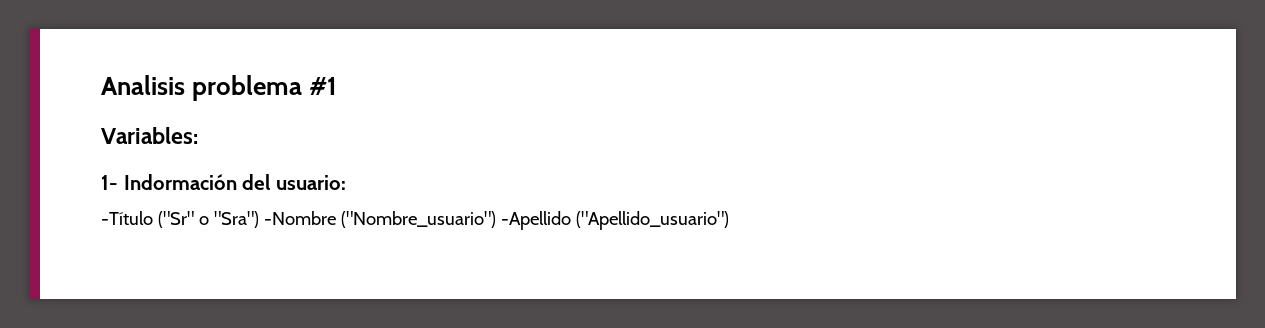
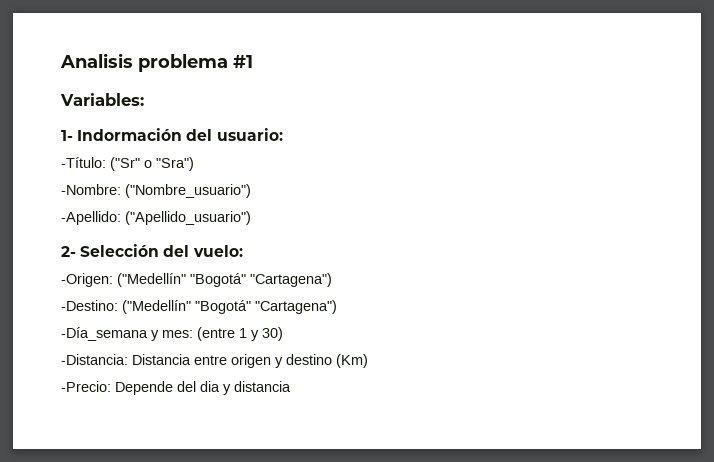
- -Título ("Sr" o "Sra") -Nombre ("Nombre_usuario") -Apellido ("Apellido_usuario")
+ -Título: ("Sr" o "Sra")
+ -Nombre: ("Nombre_usuario")
+ -Apellido: ("Apellido_usuario")
+ 2- Selección del vuelo:
+ -Origen: ("Medellín" "Bogotá" "Cartagena")
+ -Destino: ("Medellín" "Bogotá" "Cartagena")
+ -Día_semana y mes: (entre 1 y 30)
+ -Distancia: Distancia entre origen y destino (Km)
+ -Precio: Depende del dia y distancia

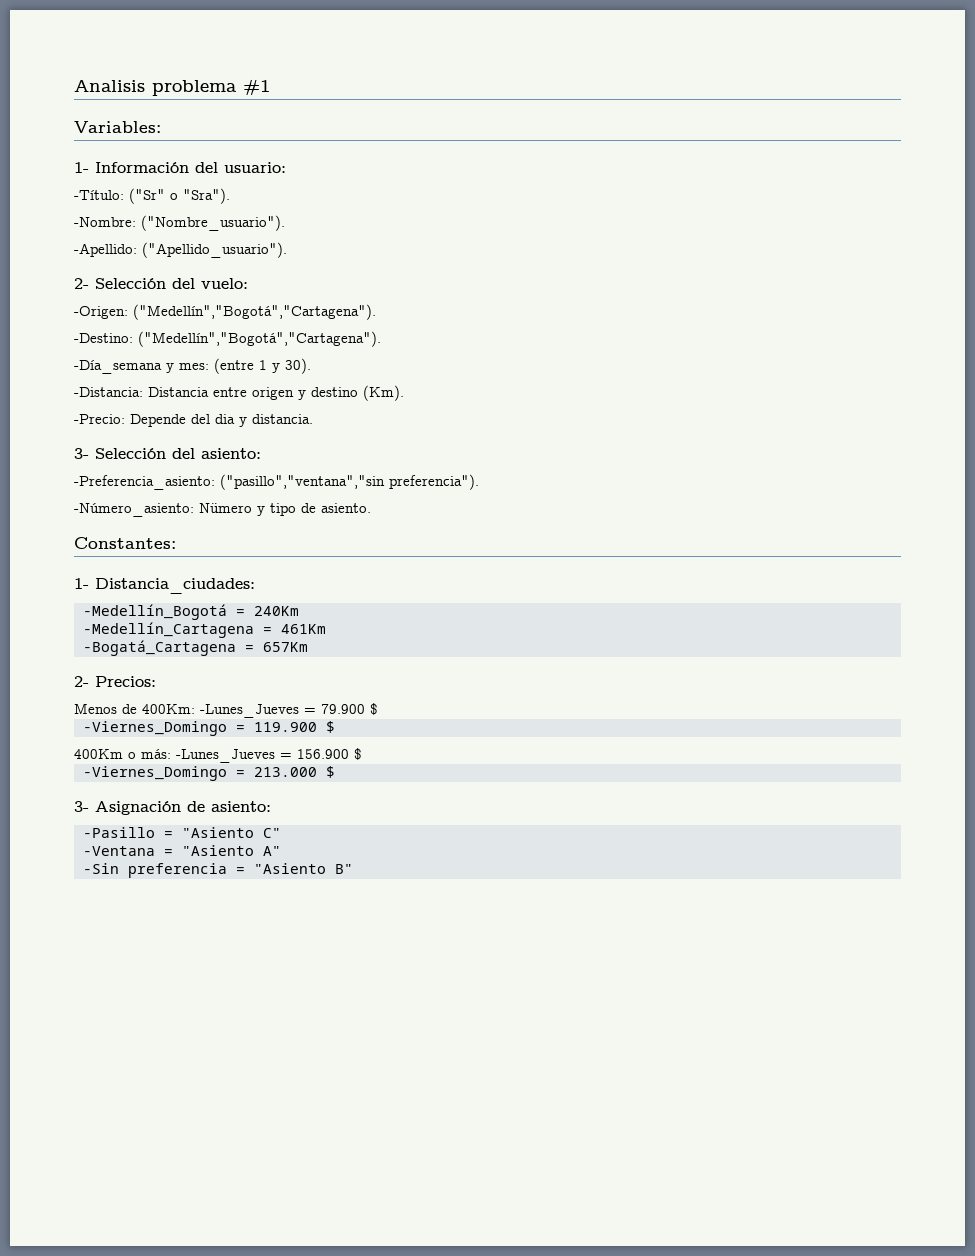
- 1- Indormación del usuario:
+ 1- Información del usuario:
- -Título: ("Sr" o "Sra")
+ -Título: ("Sr" o "Sra").
- -Nombre: ("Nombre_usuario")
+ -Nombre: ("Nombre_usuario").
- -Apellido: ("Apellido_usuario")
+ -Apellido: ("Apellido_usuario").
- -Origen: ("Medellín" "Bogotá" "Cartagena")
- -Destino: ("Medellín" "Bogotá" "Cartagena")
+ -Origen: ("Medellín","Bogotá","Cartagena").
+ -Destino: ("Medellín","Bogotá","Cartagena").
- -Día_semana y mes: (entre 1 y 30)
+ -Día_semana y mes: (entre 1 y 30).
- -Distancia: Distancia entre origen y destino (Km)
+ -Distancia: Distancia entre origen y destino (Km).
- -Precio: Depende del dia y distancia
+ -Precio: Depende del dia y distancia.
+ 3- Selección del asiento:
+ -Preferencia_asiento: ("pasillo","ventana","sin preferencia").
+ -Número_asiento: Nümero y tipo de asiento.
+ Constantes:
+ 1- Distancia_ciudades:
+ -Medellín_Bogotá = 240Km
+ -Medellín_Cartagena = 461Km
+ -Bogatá_Cartagena = 657Km
+ 2- Precios:
+ Menos de 400Km: -Lunes_Jueves = 79.900 $
+ -Viernes_Domingo = 119.900 $
+ 400Km o más: -Lunes_Jueves = 156.900 $
+ -Viernes_Domingo = 213.000 $
+ 3- Asignación de asiento:
+ -Pasillo = "Asiento C"
+ -Ventana = "Asiento A"
+ -Sin preferencia = "Asiento B"

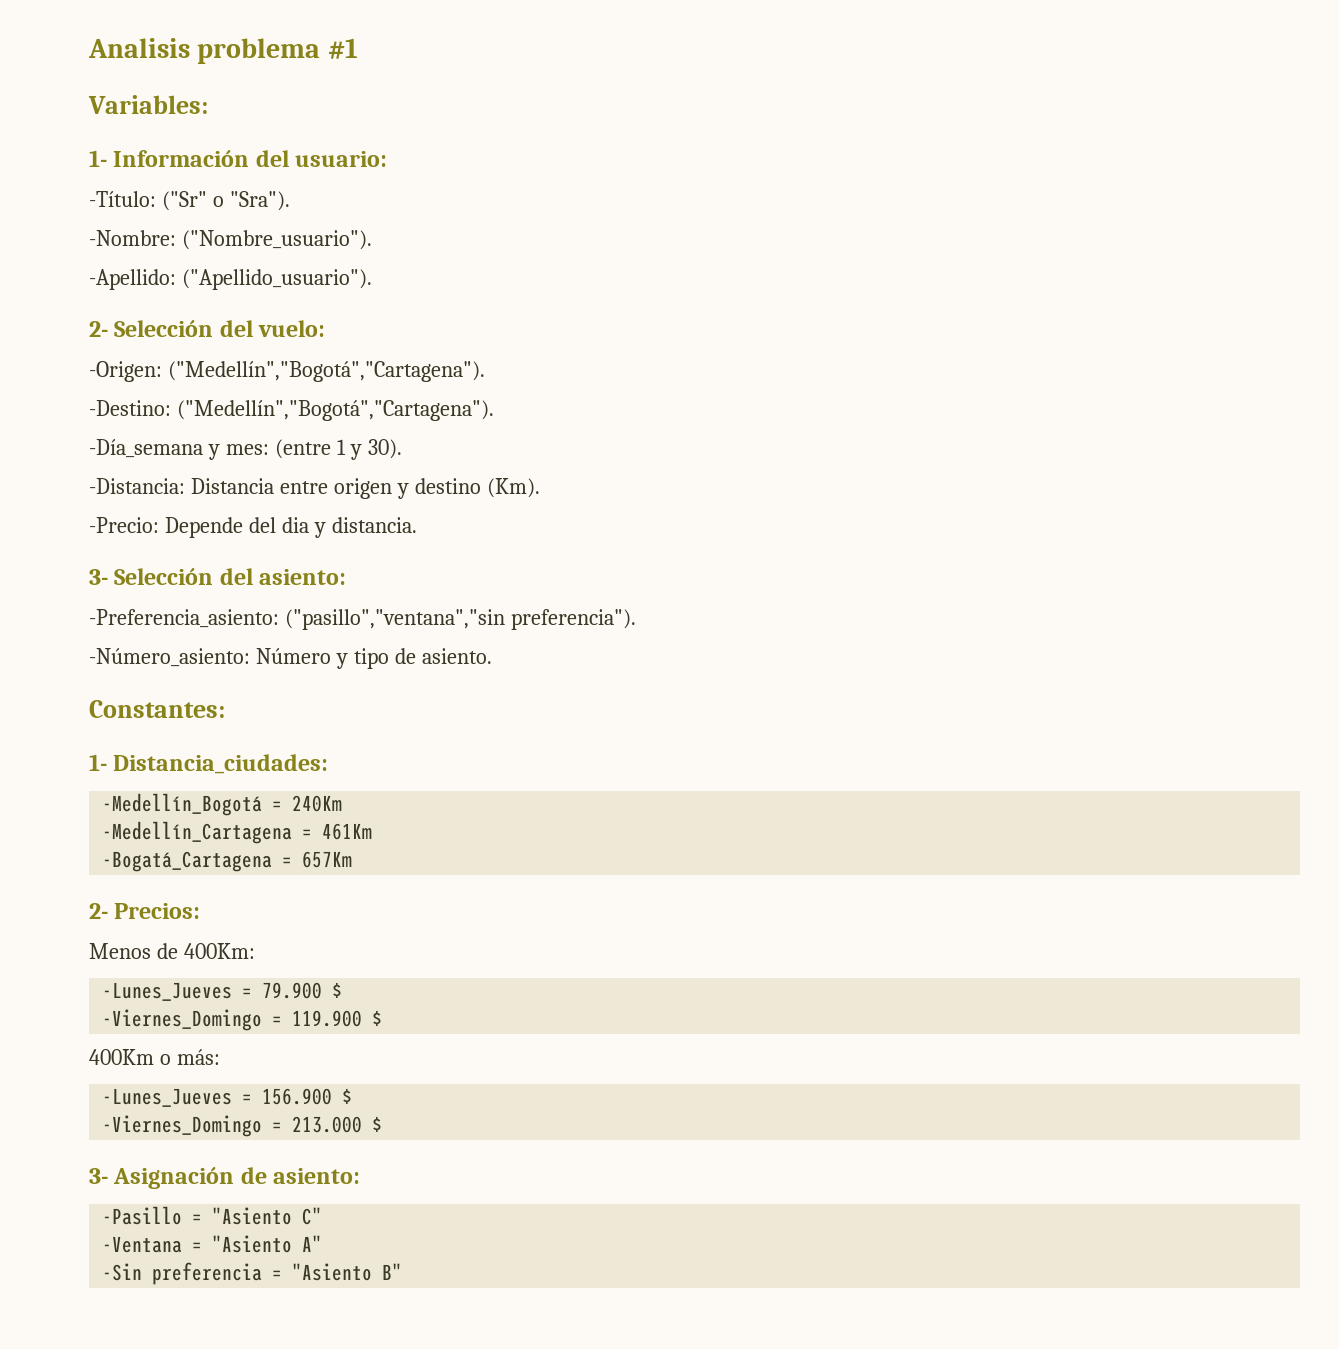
- -Número_asiento: Nümero y tipo de asiento.
+ -Número_asiento: Número y tipo de asiento.
- Menos de 400Km: -Lunes_Jueves = 79.900 $
+ Menos de 400Km:
+ -Lunes_Jueves = 79.900 $
- 400Km o más: -Lunes_Jueves = 156.900 $
+ 400Km o más:
+ -Lunes_Jueves = 156.900 $

